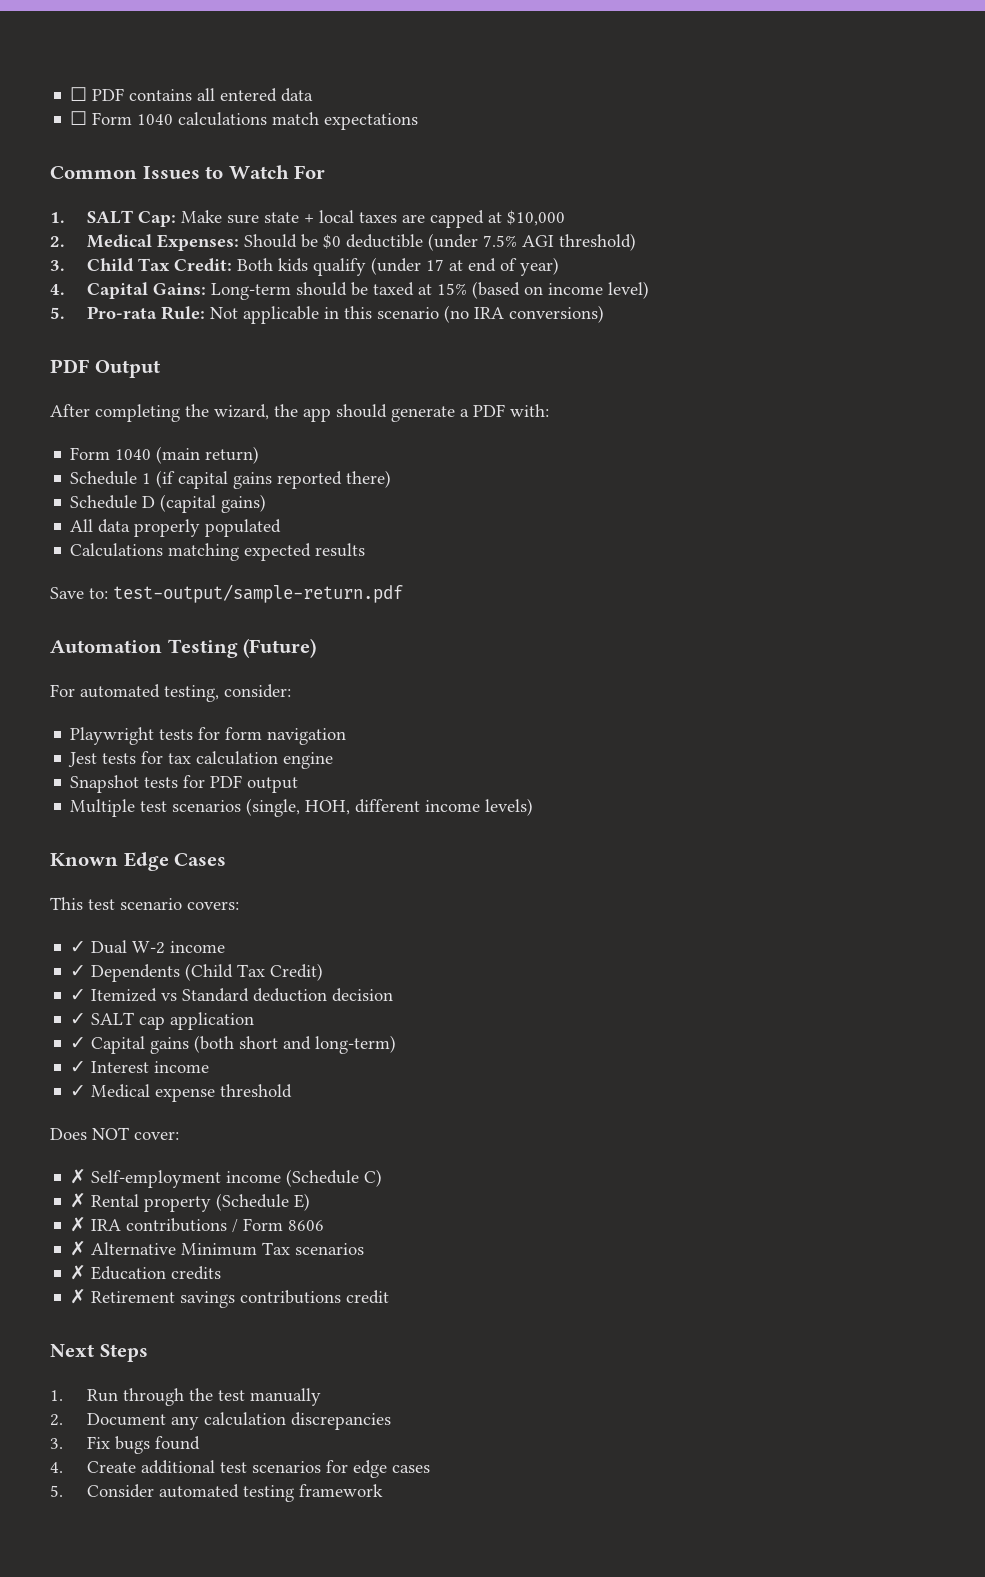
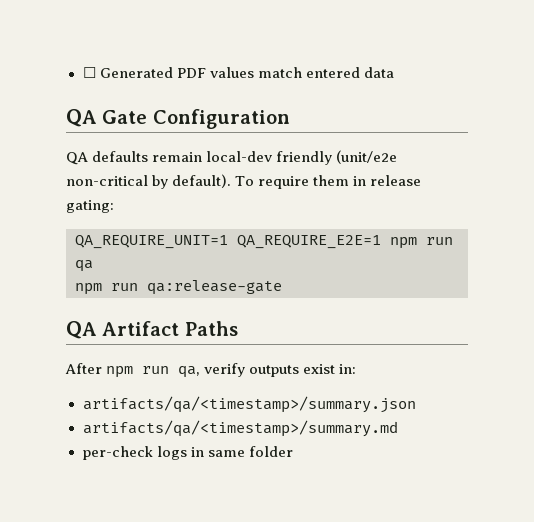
- ☐ PDF contains all entered data
- ☐ Form 1040 calculations match expectations
- Common Issues to Watch For
- 1. SALT Cap: Make sure state + local taxes are capped at $10,000
- 2. Medical Expenses: Should be $0 deductible (under 7.5% AGI threshold)
- 3. Child Tax Credit: Both kids qualify (under 17 at end of year)
- 4. Capital Gains: Long-term should be taxed at 15% (based on income level)
- 5. Pro-rata Rule: Not applicable in this scenario (no IRA conversions)
- PDF Output
- After completing the wizard, the app should generate a PDF with:
- Form 1040 (main return)
- Schedule 1 (if capital gains reported there)
- Schedule D (capital gains)
- All data properly populated
- Calculations matching expected results
- Save to: test-output/sample-return.pdf
- Automation Testing (Future)
- For automated testing, consider:
- Playwright tests for form navigation
- Jest tests for tax calculation engine
- Snapshot tests for PDF output
- Multiple test scenarios (single, HOH, different income levels)
- Known Edge Cases
- This test scenario covers:
- ✓ Dual W-2 income
- ✓ Dependents (Child Tax Credit)
- ✓ Itemized vs Standard deduction decision
- ✓ SALT cap application
- ✓ Capital gains (both short and long-term)
- ✓ Interest income
- ✓ Medical expense threshold
- Does NOT cover:
- ✗ Self-employment income (Schedule C)
- ✗ Rental property (Schedule E)
- ✗ IRA contributions / Form 8606
- ✗ Alternative Minimum Tax scenarios
- ✗ Education credits
- ✗ Retirement savings contributions credit
- Next Steps
- 1. Run through the test manually
- 2. Document any calculation discrepancies
- 3. Fix bugs found
- 4. Create additional test scenarios for edge cases
- 5. Consider automated testing framework
+ ☐ Generated PDF values match entered data
+ QA Gate Configuration
+ QA defaults remain local-dev friendly (unit/e2e non-critical by default). To require them in release gating:
+ QA_REQUIRE_UNIT=1 QA_REQUIRE_E2E=1 npm run qa
+ npm run qa:release-gate
+ QA Artifact Paths
+ After npm run qa, verify outputs exist in:
+ artifacts/qa/<timestamp>/summary.json
+ artifacts/qa/<timestamp>/summary.md
+ per-check logs in same folder

